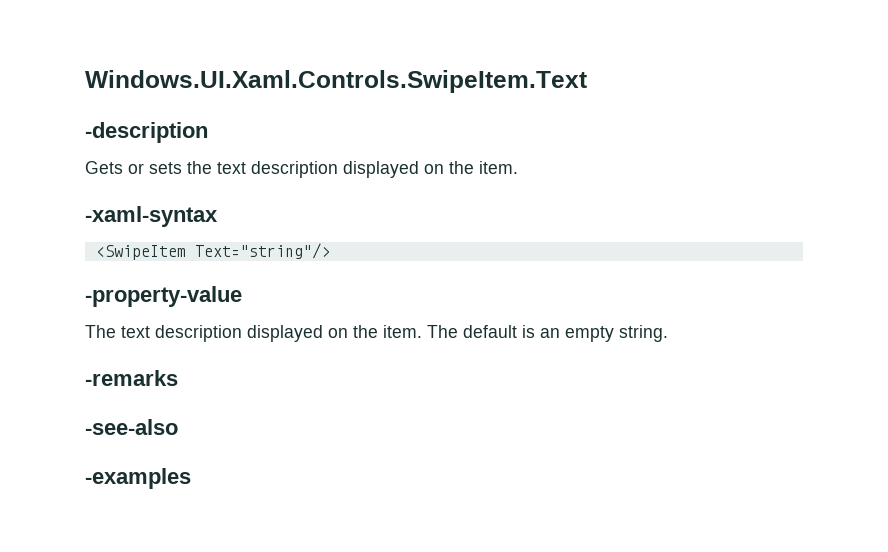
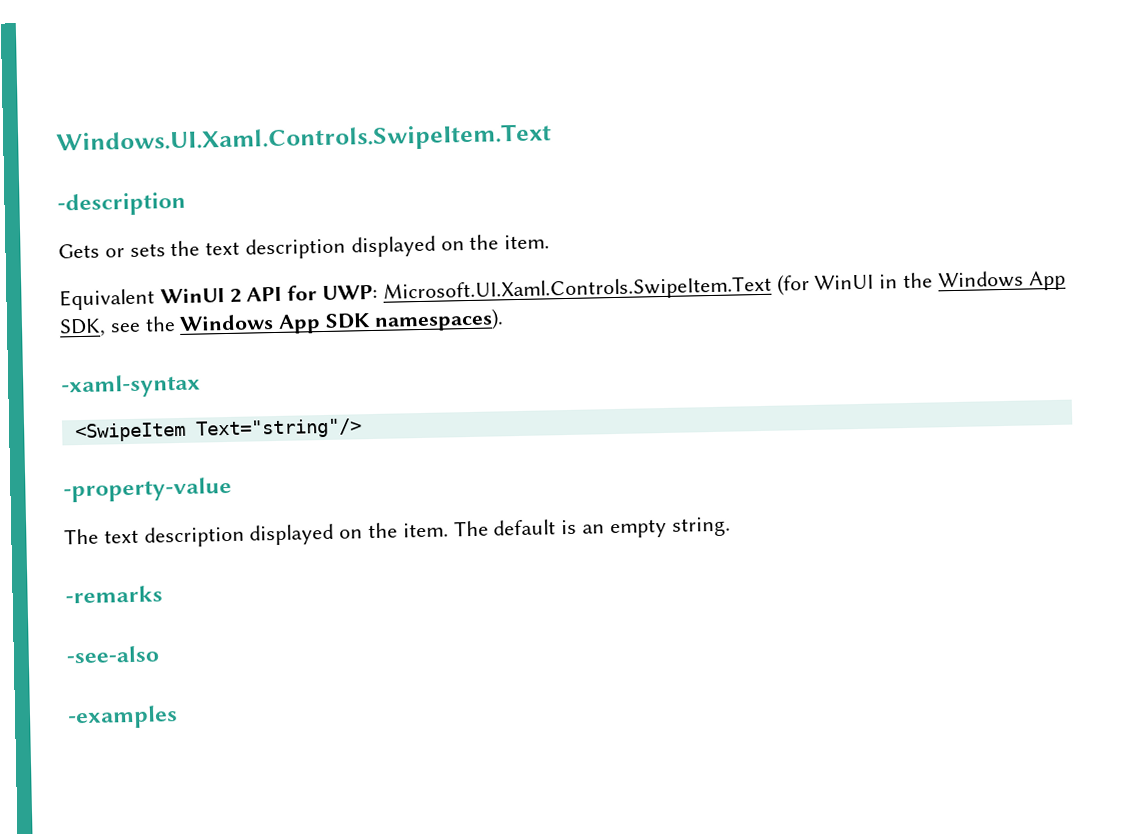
+ Equivalent WinUI 2 API for UWP: Microsoft.UI.Xaml.Controls.SwipeItem.Text (for WinUI in the Windows App SDK, see the Windows App SDK namespaces).

